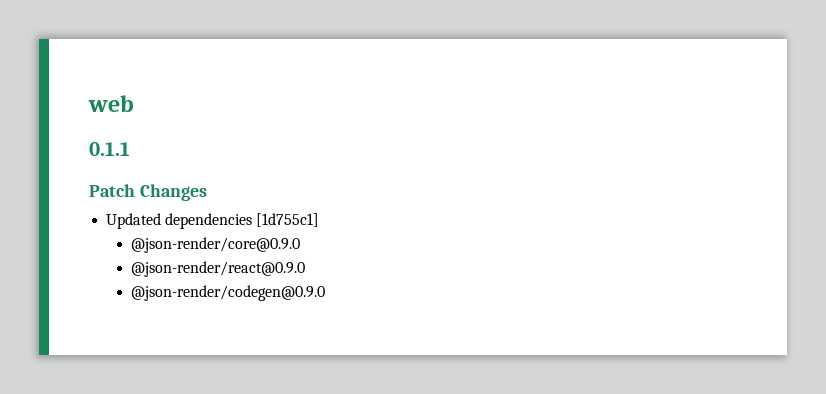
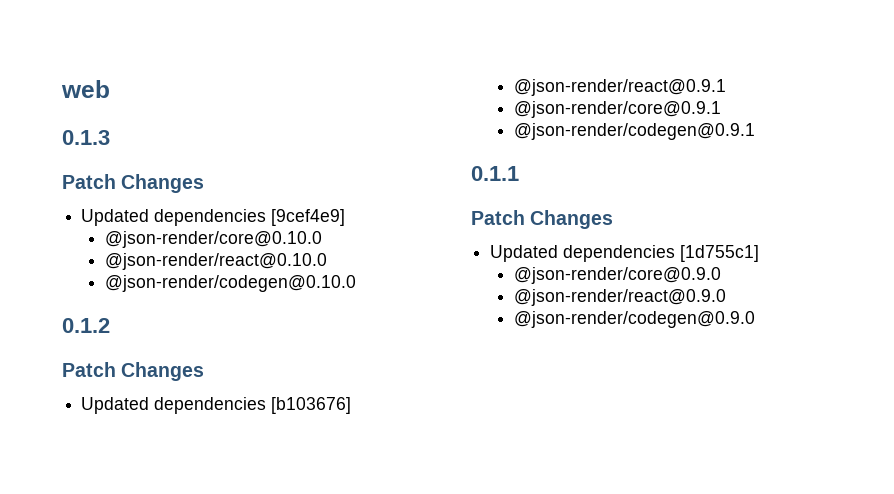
+ 0.1.3
+ Patch Changes
+ Updated dependencies [9cef4e9]
+ @json-render/core@0.10.0
+ @json-render/react@0.10.0
+ @json-render/codegen@0.10.0
+ 0.1.2
+ Patch Changes
+ Updated dependencies [b103676]
+ @json-render/react@0.9.1
+ @json-render/core@0.9.1
+ @json-render/codegen@0.9.1

